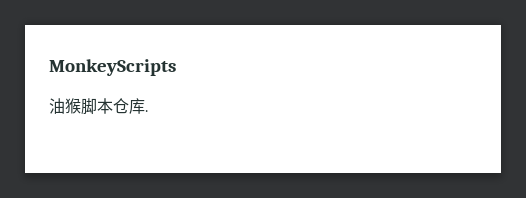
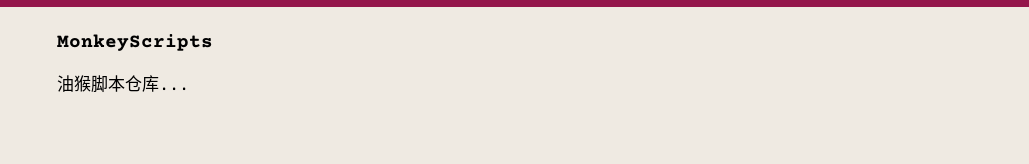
- 油猴脚本仓库.
+ 油猴脚本仓库...

